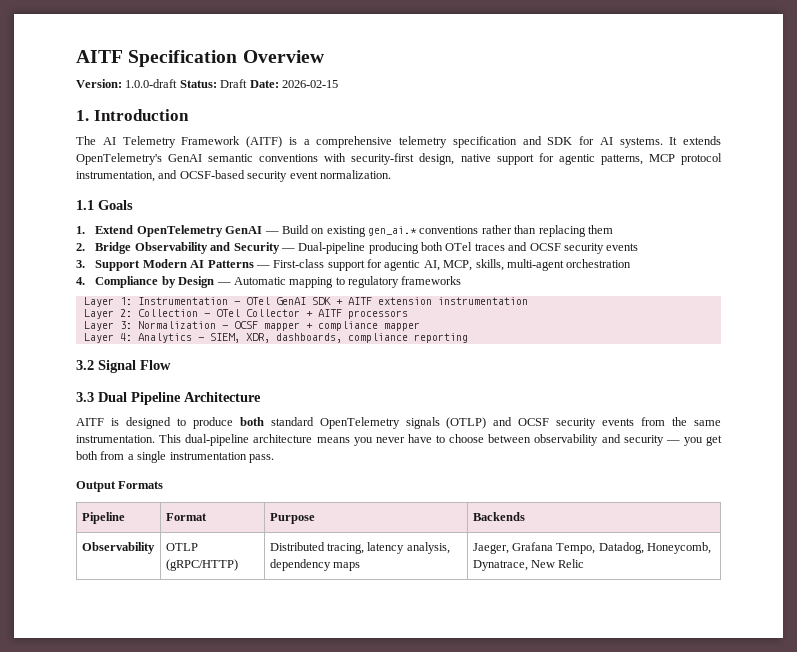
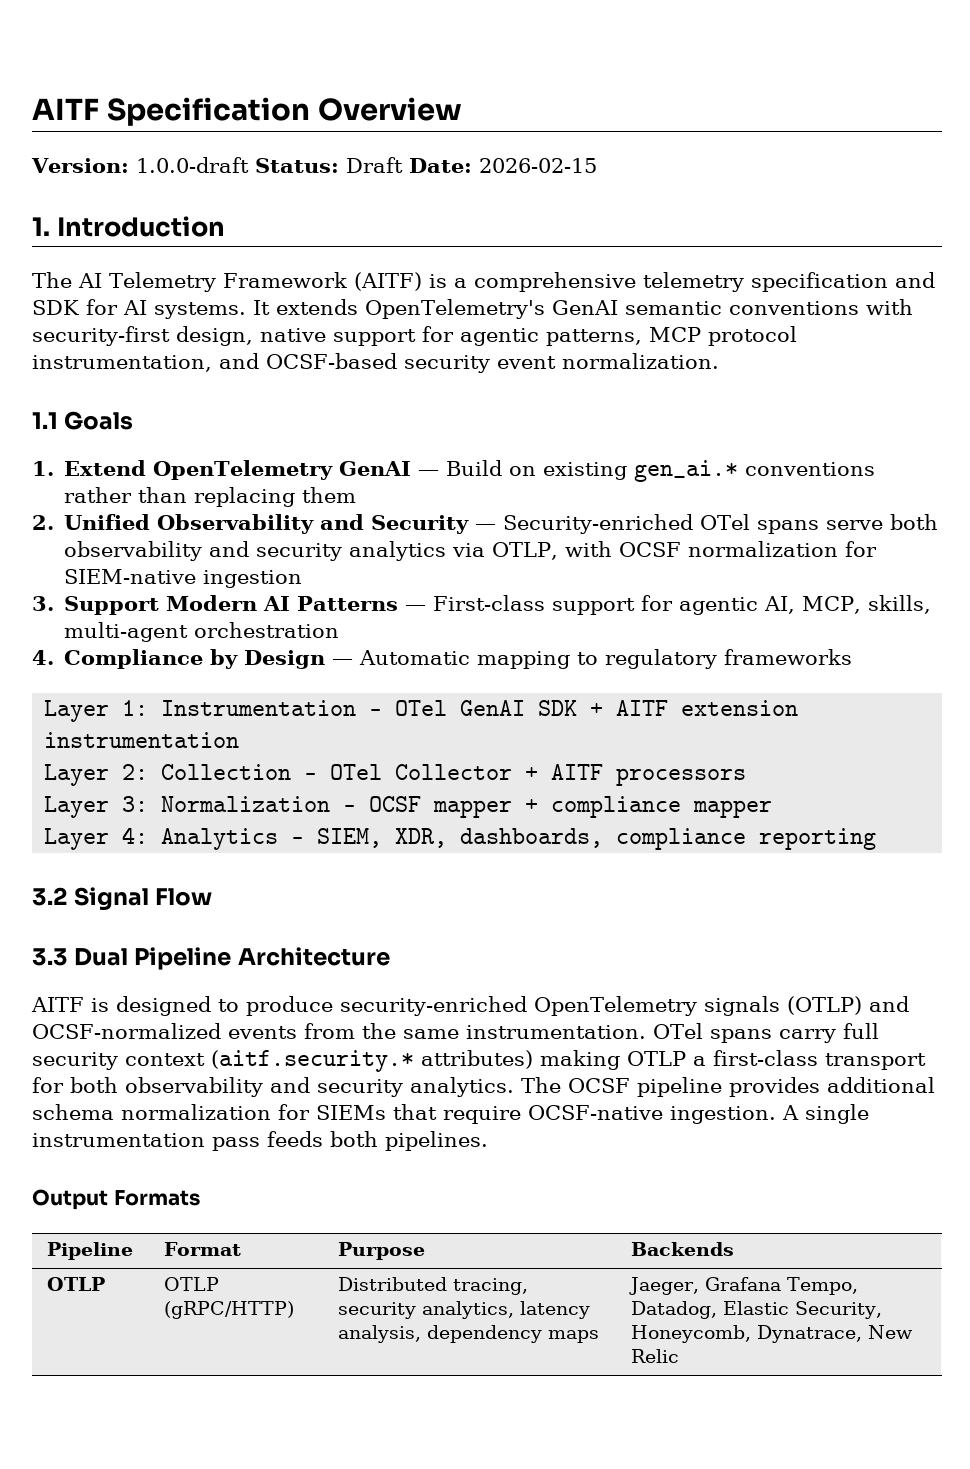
- 2. Bridge Observability and Security — Dual-pipeline producing both OTel traces and OCSF security events
+ 2. Unified Observability and Security — Security-enriched OTel spans serve both observability and security analytics via OTLP, with OCSF normalization for SIEM-native ingestion
- AITF is designed to produce both standard OpenTelemetry signals (OTLP) and OCSF security events from the same instrumentation.
+ AITF is designed to produce security-enriched OpenTelemetry signals (OTLP) and OCSF-normalized events from the same instrumentation.
- This dual-pipeline architecture means you never have to choose between observability and security — you get both from a single instrumentation pass.
+ OTel spans carry full security context (aitf.security.* attributes) making OTLP a first-class transport for both observability and security analytics. The OCSF pipeline provides additional schema normalization for SIEMs that require OCSF-native ingestion. A single instrumentation pass feeds both pipelines.
- Observability | OTLP (gRPC/HTTP) | Distributed tracing, latency analysis, dependency maps | Jaeger, Grafana Tempo, Datadog, Honeycomb, Dynatrace, New Relic
+ OTLP | OTLP (gRPC/HTTP) | Distributed tracing, security analytics, latency analysis, dependency maps | Jaeger, Grafana Tempo, Datadog, Elastic Security, Honeycomb, Dynatrace, New Relic

